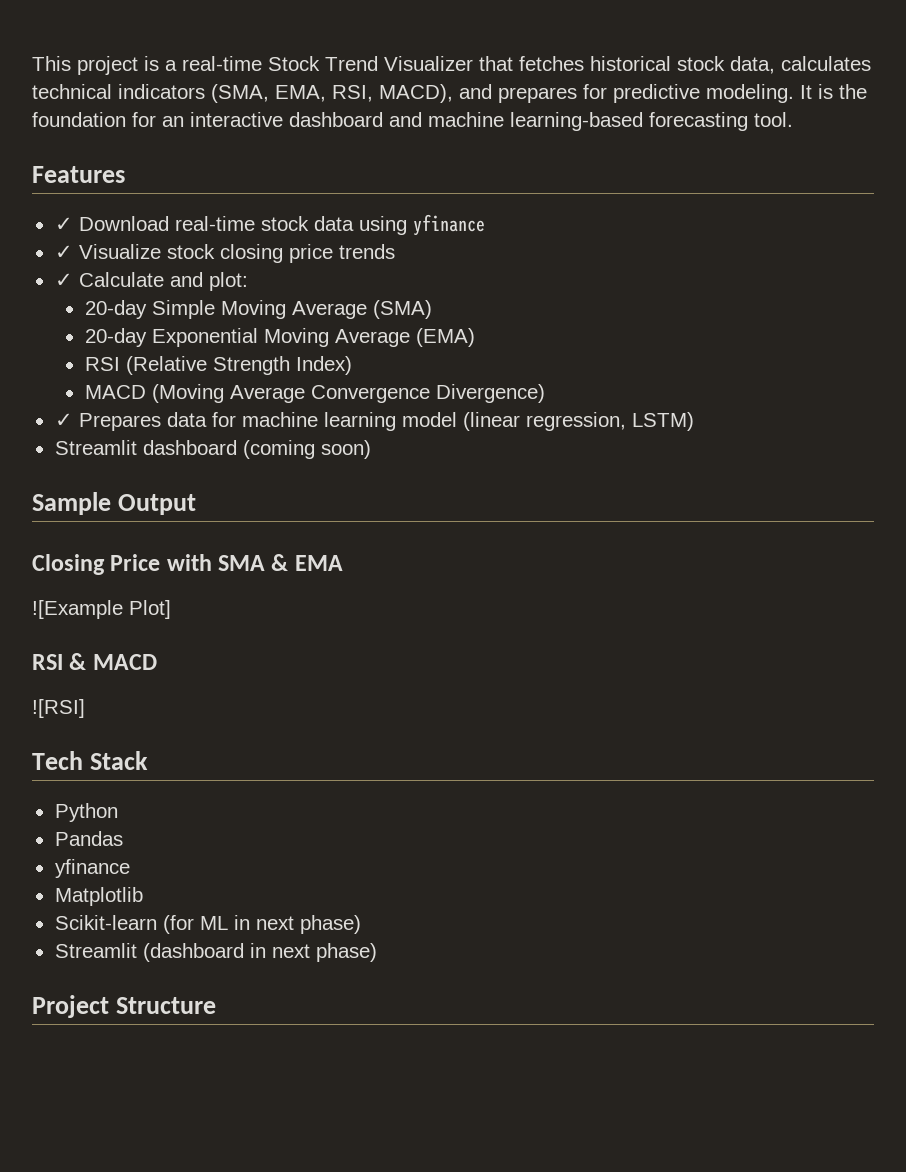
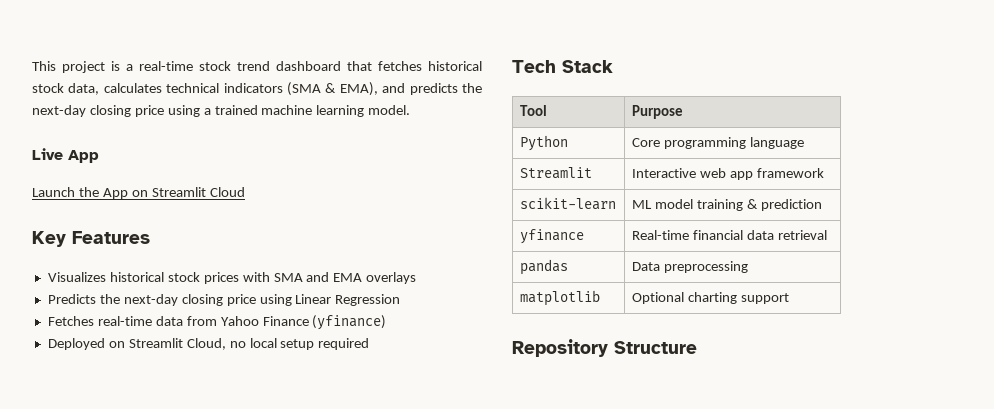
- This project is a real-time Stock Trend Visualizer that fetches historical stock data, calculates technical indicators (SMA, EMA, RSI, MACD), and prepares for predictive modeling. It is the foundation for an interactive dashboard and machine learning-based forecasting tool.
- Features
- ✓ Download real-time stock data using yfinance
- ✓ Visualize stock closing price trends
- ✓ Calculate and plot:
- 20-day Simple Moving Average (SMA)
- 20-day Exponential Moving Average (EMA)
- RSI (Relative Strength Index)
- MACD (Moving Average Convergence Divergence)
- ✓ Prepares data for machine learning model (linear regression, LSTM)
- Streamlit dashboard (coming soon)
- Sample Output
- Closing Price with SMA & EMA
- ![Example Plot]
- RSI & MACD
- ![RSI]
+ This project is a real-time stock trend dashboard that fetches historical stock data, calculates technical indicators (SMA & EMA), and predicts the next-day closing price using a trained machine learning model.
+ Live App
+ Launch the App on Streamlit Cloud
+ Key Features
+ Visualizes historical stock prices with SMA and EMA overlays
+ Predicts the next-day closing price using Linear Regression
+ Fetches real-time data from Yahoo Finance (yfinance)
+ Deployed on Streamlit Cloud, no local setup required
  Tech Stack
- Python
- Pandas
- yfinance
- Matplotlib
- Scikit-learn (for ML in next phase)
- Streamlit (dashboard in next phase)
- Project Structure
+ Tool | Purpose
+ Python | Core programming language
+ Streamlit | Interactive web app framework
+ scikit-learn | ML model training & prediction
+ yfinance | Real-time financial data retrieval
+ pandas | Data preprocessing
+ matplotlib | Optional charting support
+ Repository Structure

